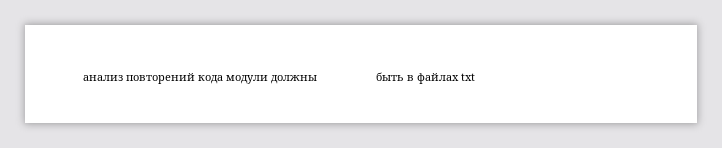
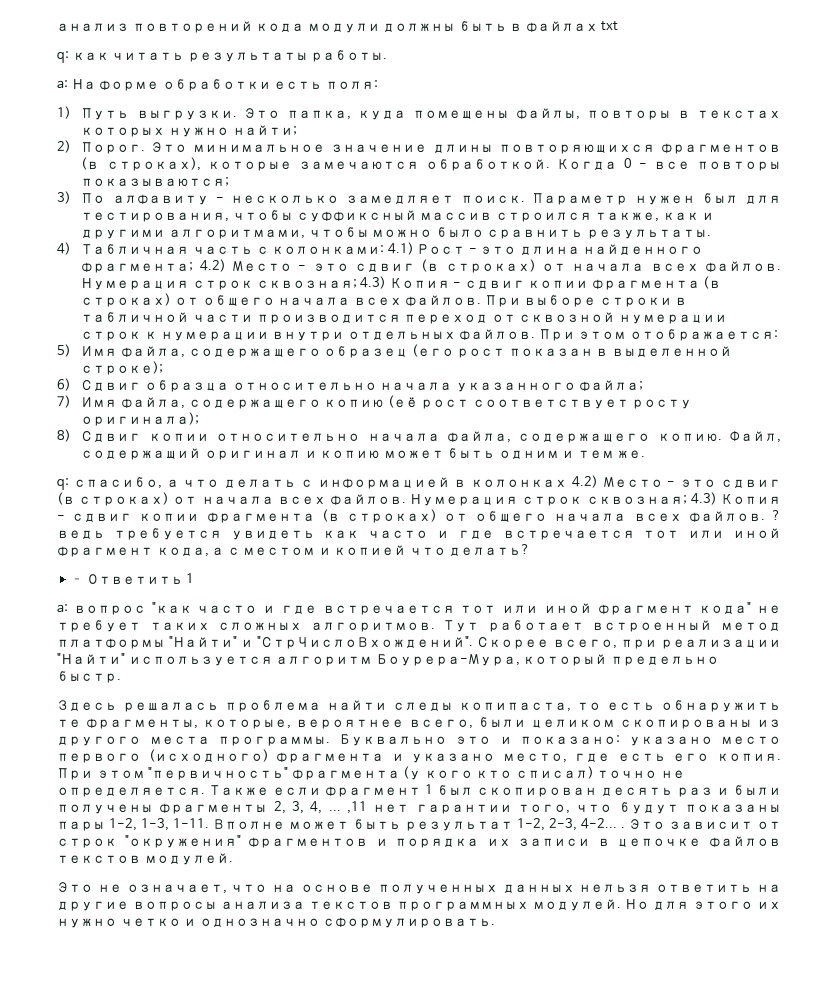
+ q: как читать результаты работы.
+ a: На форме обработки есть поля:
+ 1) Путь выгрузки. Это папка, куда помещены файлы, повторы в текстах которых нужно найти;
+ 2) Порог. Это минимальное значение длины повторяющихся фрагментов (в строках), которые замечаются обработкой. Когда 0 - все повторы показываются;
+ 3) По алфавиту - несколько замедляет поиск. Параметр нужен был для тестирования, чтобы суффиксный массив строился также, как и другими алгоритмами, чтобы можно было сравнить результаты.
+ 4) Табличная часть с колонками: 4.1) Рост - это длина найденного фрагмента; 4.2) Место - это сдвиг (в строках) от начала всех файлов. Нумерация строк сквозная; 4.3) Копия - сдвиг копии фрагмента (в строках) от общего начала всех файлов. При выборе строки в табличной части производится переход от сквозной нумерации строк к нумерации внутри отдельных файлов. При этом отображается:
+ 5) Имя файла, содержащего образец (его рост показан в выделенной строке);
+ 6) Сдвиг образца относительно начала указанного файла;
+ 7) Имя файла, содержащего копию (её рост соответствует росту оригинала);
+ 8) Сдвиг копии относительно начала файла, содержащего копию. Файл, содержащий оригинал и копию может быть одним и тем же.
+ q: спасибо, а что делать с информацией в колонках 4.2) Место - это сдвиг (в строках) от начала всех файлов. Нумерация строк сквозная; 4.3) Копия - сдвиг копии фрагмента (в строках) от общего начала всех файлов. ? ведь требуется увидеть как часто и где встречается тот или иной фрагмент кода, а с местом и копией что делать?
+ – Ответить 1
+ a: вопрос "как часто и где встречается тот или иной фрагмент кода" не требует таких сложных алгоритмов. Тут работает встроенный метод платформы "Найти" и "СтрЧислоВхождений". Скорее всего, при реализации "Найти" используется алгоритм Боурера-Мура, который предельно быстр.
+ Здесь решалась проблема найти следы копипаста, то есть обнаружить те фрагменты, которые, вероятнее всего, были целиком скопированы из другого места программы. Буквально это и показано: указано место первого (исходного) фрагмента и указано место, где есть его копия. При этом "первичность" фрагмента (у кого кто списал) точно не определяется. Также если фрагмент 1 был скопирован десять раз и были получены фрагменты 2, 3, 4, ... ,11 нет гарантии того, что будут показаны пары 1-2, 1-3, 1-11. Вполне может быть результат 1-2, 2-3, 4-2... . Это зависит от строк "окружения" фрагментов и порядка их записи в цепочке файлов текстов модулей.
+ Это не означает, что на основе полученных данных нельзя ответить на другие вопросы анализа текстов программных модулей. Но для этого их нужно четко и однозначно сформулировать.

